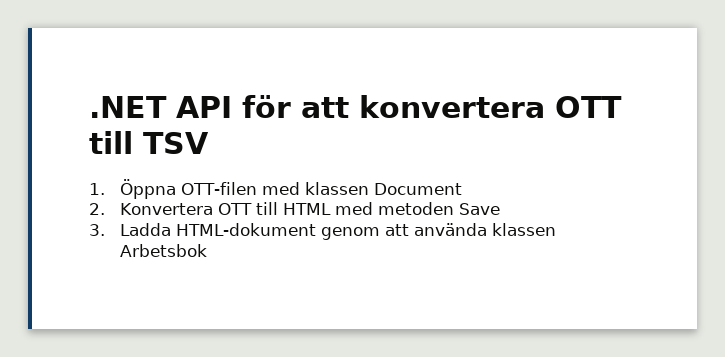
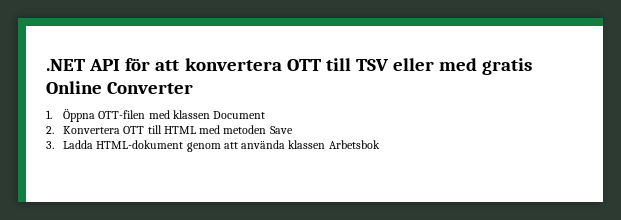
- .NET API för att konvertera OTT till TSV
+ .NET API för att konvertera OTT till TSV eller med gratis Online Converter

